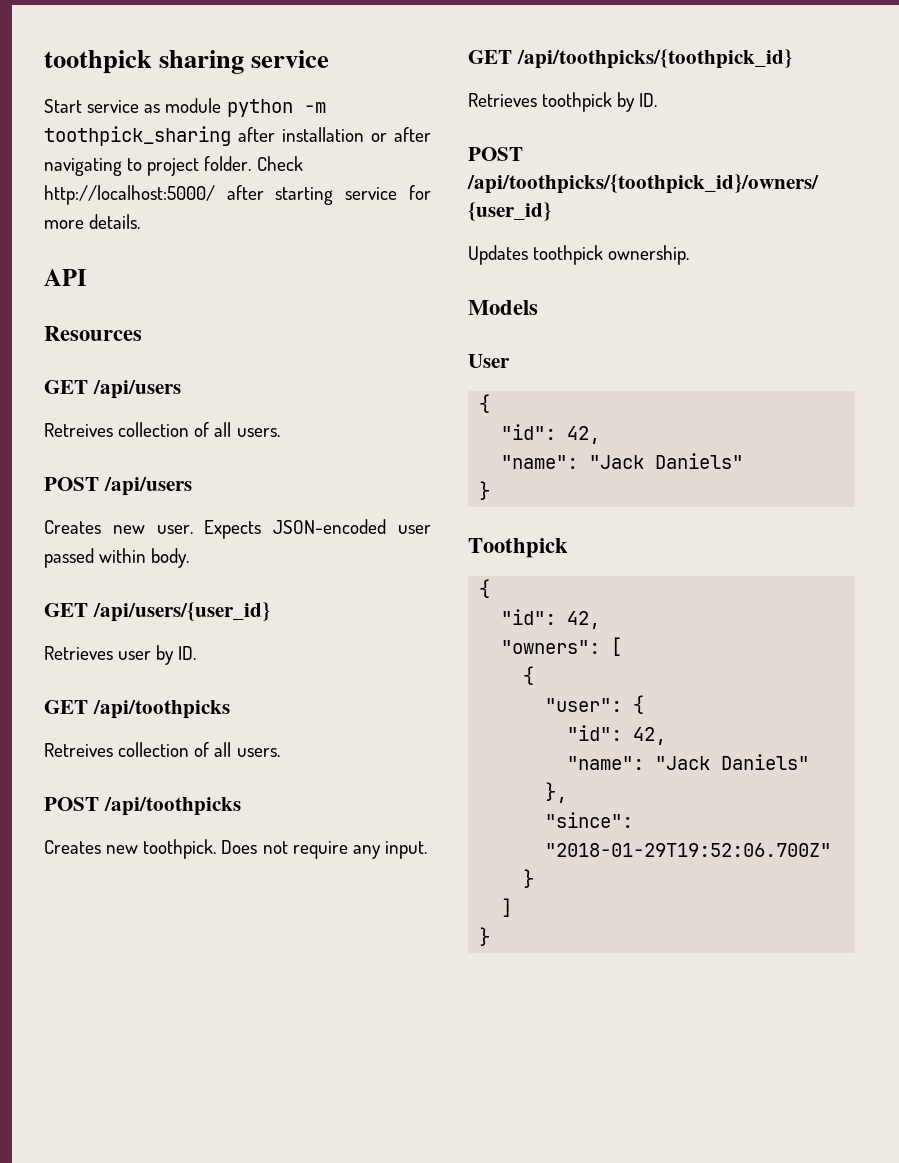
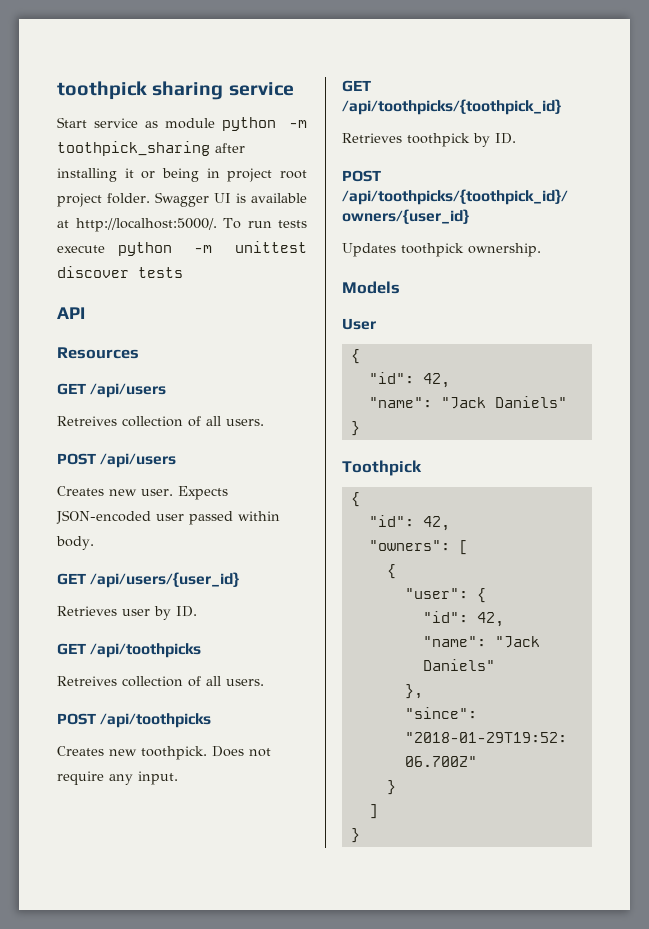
- Start service as module python -m toothpick_sharing after installation or after navigating to project folder. Check http://localhost:5000/ after starting service for more details.
+ Start service as module python -m toothpick_sharing after installing it or being in project root project folder. Swagger UI is available at http://localhost:5000/. To run tests execute python -m unittest discover tests

